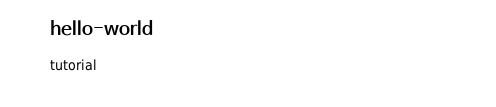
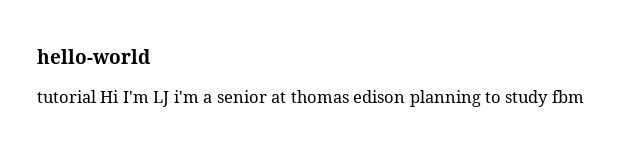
- tutorial
+ tutorial Hi I'm LJ i'm a senior at thomas edison planning to study fbm

